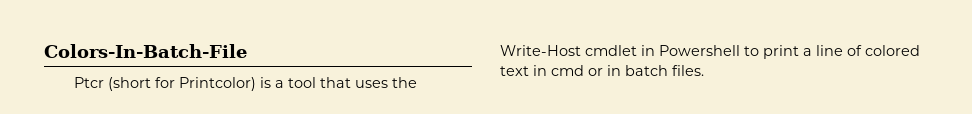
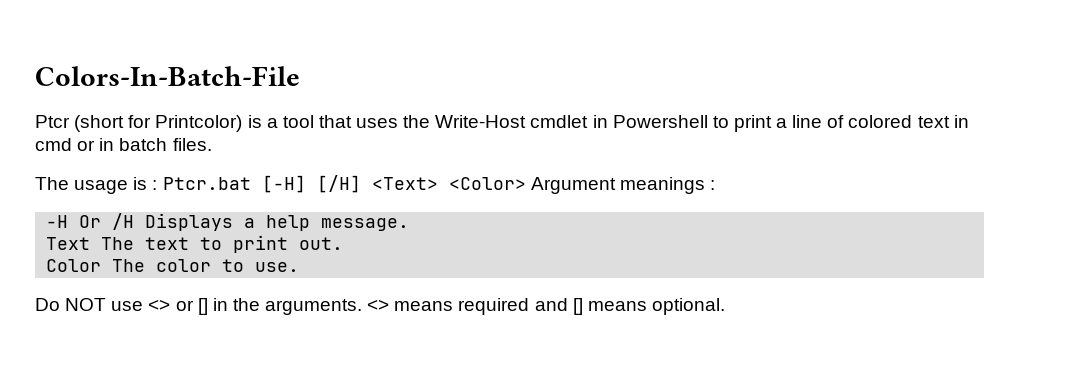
+ The usage is : Ptcr.bat [-H] [/H] <Text> <Color> Argument meanings :
+ -H Or /H Displays a help message.
+ Text The text to print out.
+ Color The color to use.
+ Do NOT use <> or [] in the arguments. <> means required and [] means optional.

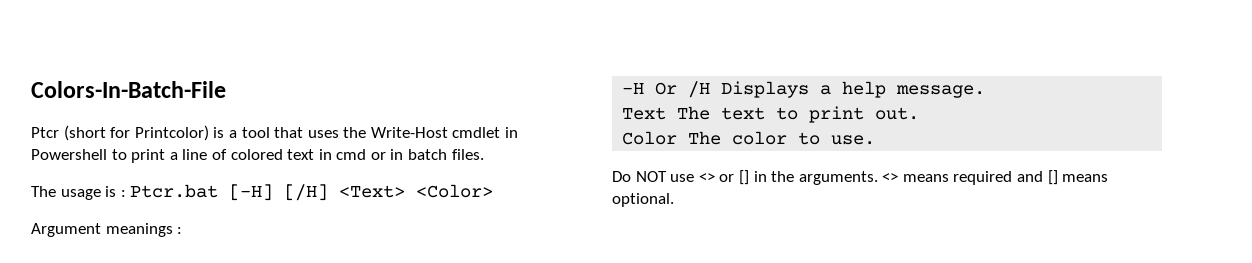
- The usage is : Ptcr.bat [-H] [/H] <Text> <Color> Argument meanings :
+ The usage is : Ptcr.bat [-H] [/H] <Text> <Color>
+ Argument meanings :

